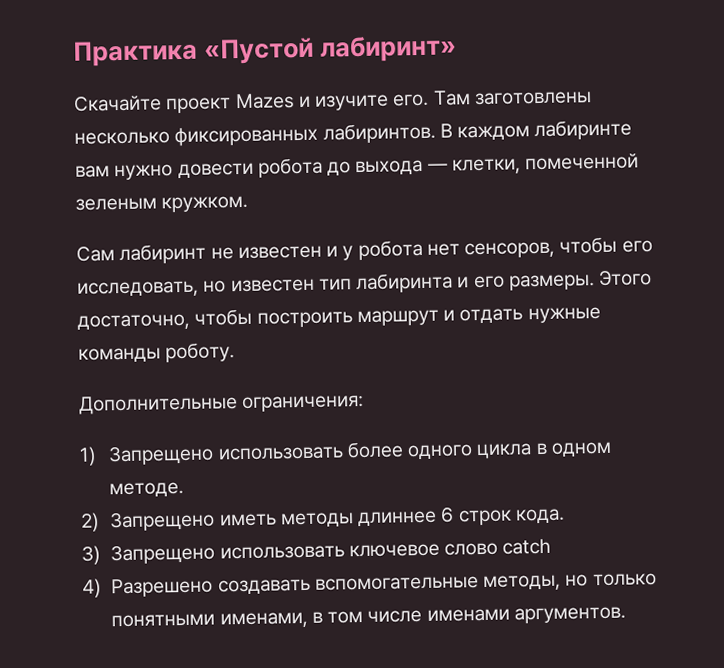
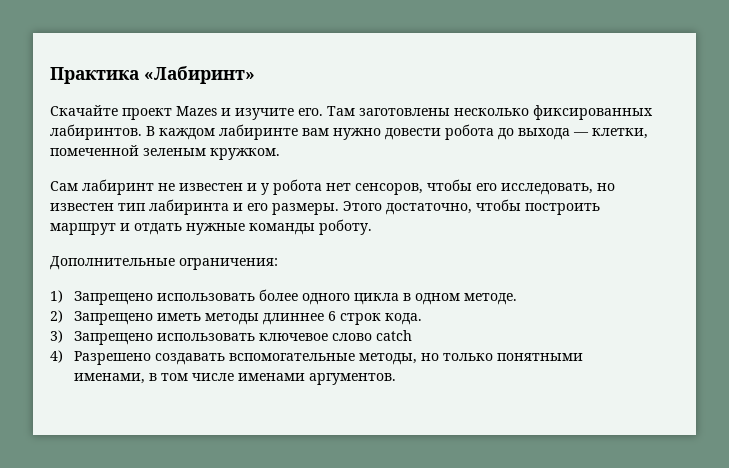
- Практика «Пустой лабиринт»
+ Практика «Лабиринт»

